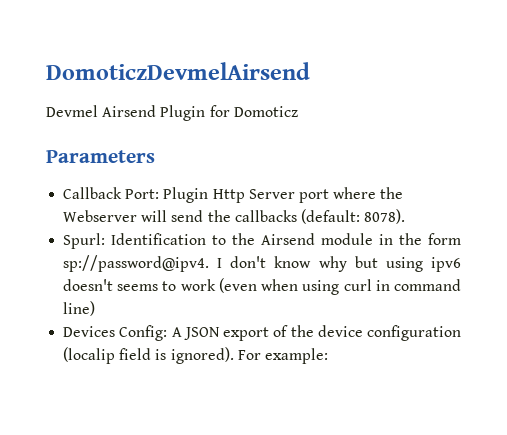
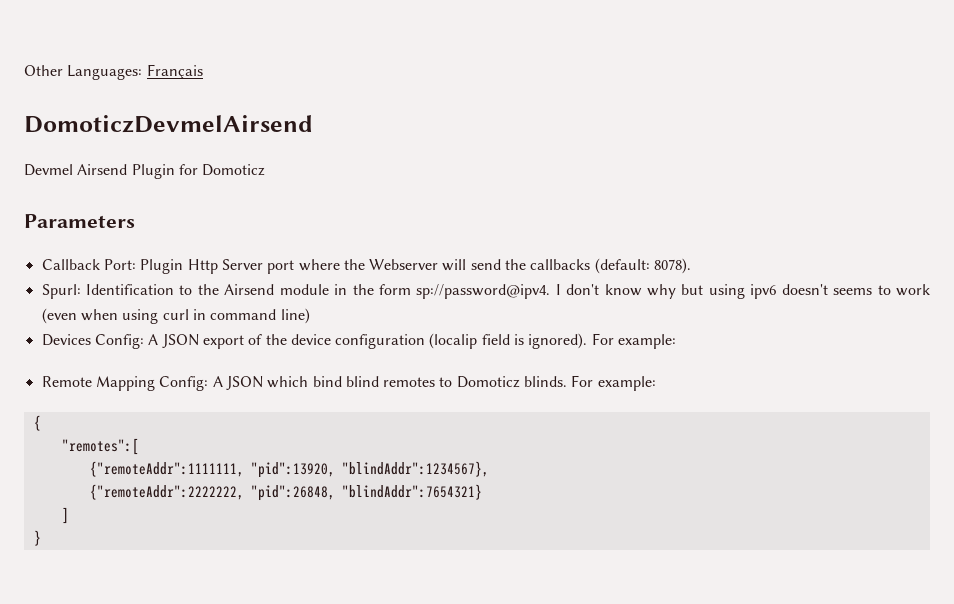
+ Other Languages: Français
+ Remote Mapping Config: A JSON which bind blind remotes to Domoticz blinds. For example:
+ {
+ "remotes":[
+ {"remoteAddr":1111111, "pid":13920, "blindAddr":1234567},
+ {"remoteAddr":2222222, "pid":26848, "blindAddr":7654321}
+ ]
+ }

